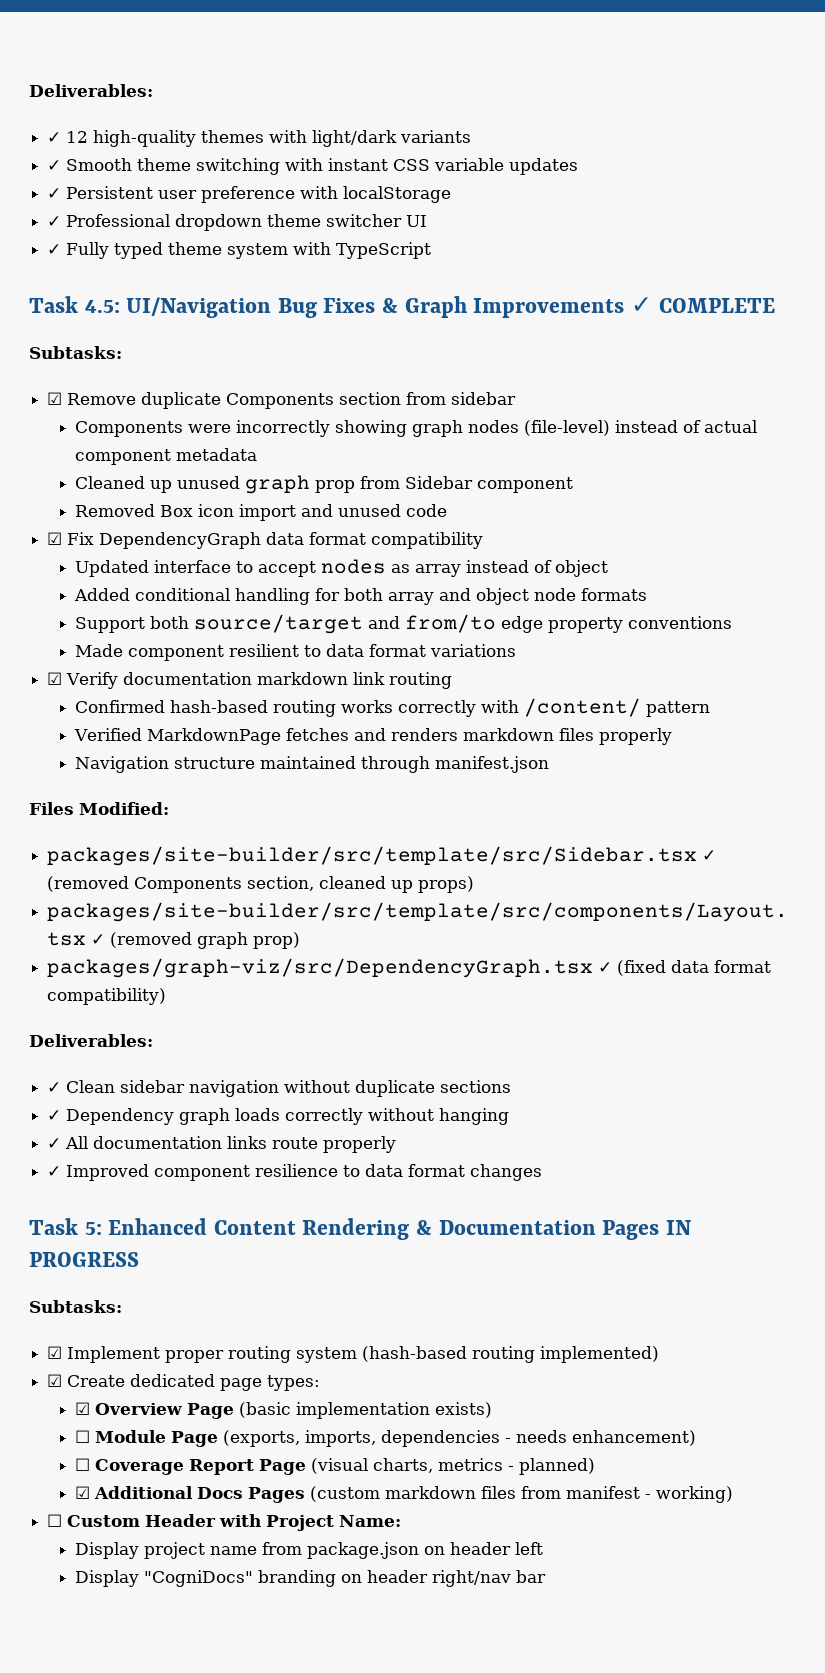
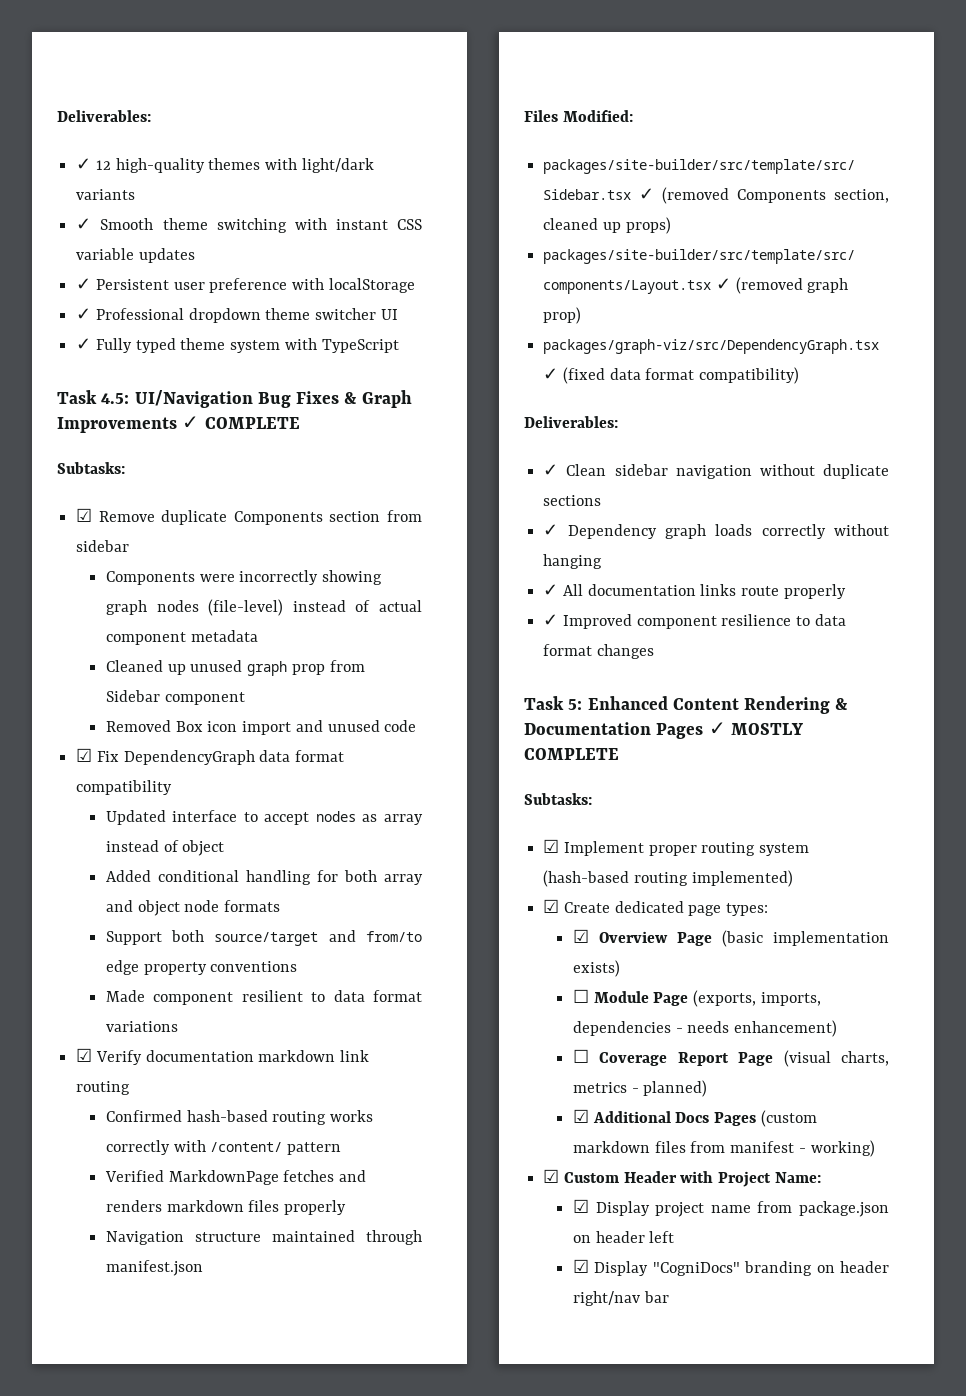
- Task 5: Enhanced Content Rendering & Documentation Pages IN PROGRESS
+ Task 5: Enhanced Content Rendering & Documentation Pages ✓ MOSTLY COMPLETE
- ☐ Custom Header with Project Name:
+ ☑ Custom Header with Project Name:
- Display project name from package.json on header left
+ ☑ Display project name from package.json on header left
- Display "CogniDocs" branding on header right/nav bar
+ ☑ Display "CogniDocs" branding on header right/nav bar

